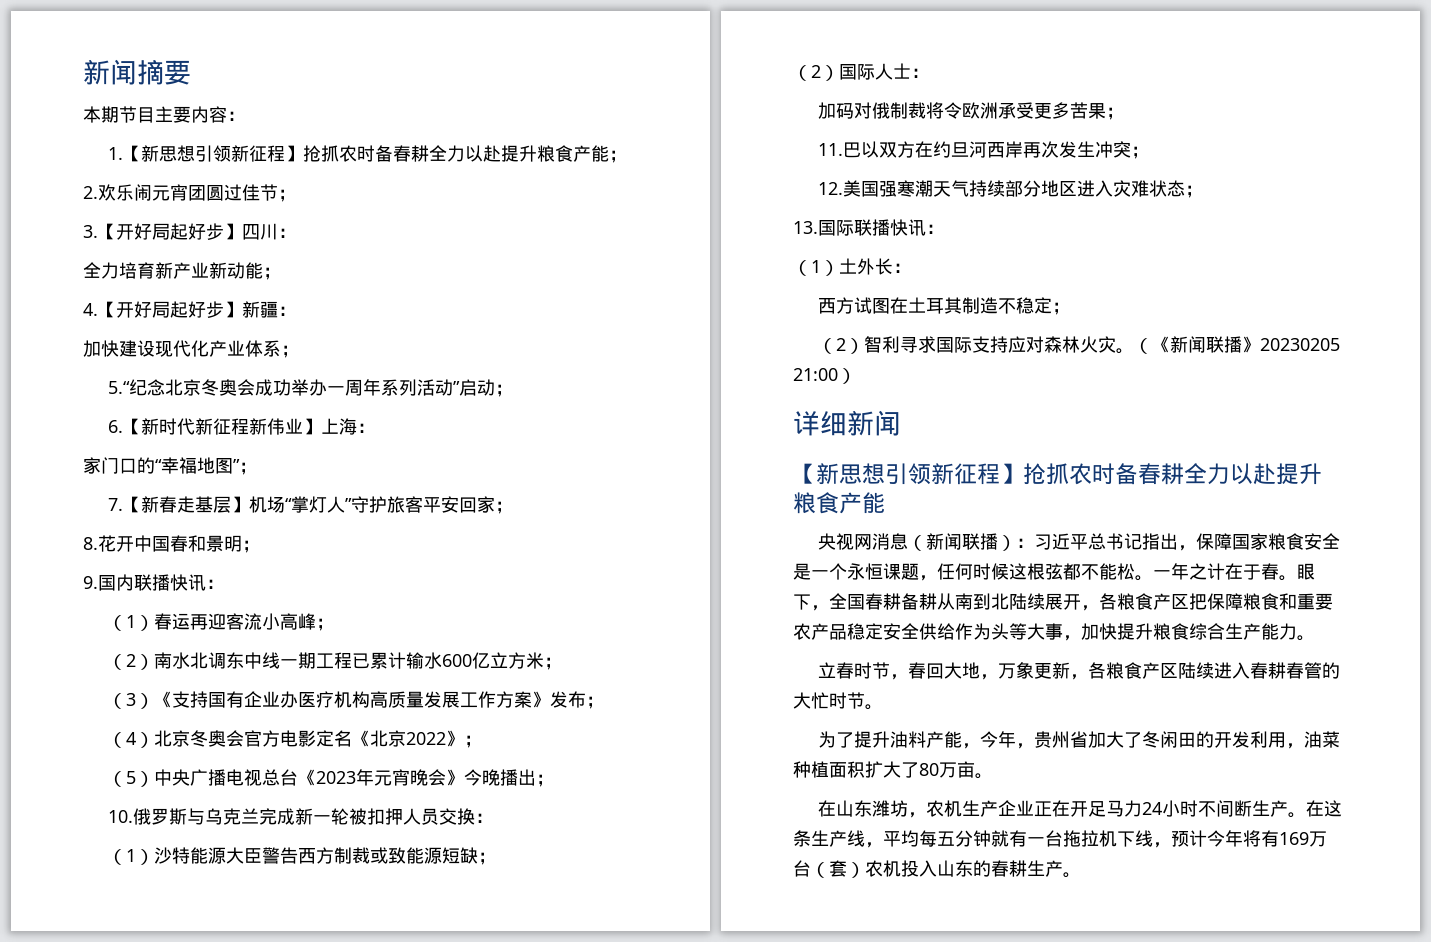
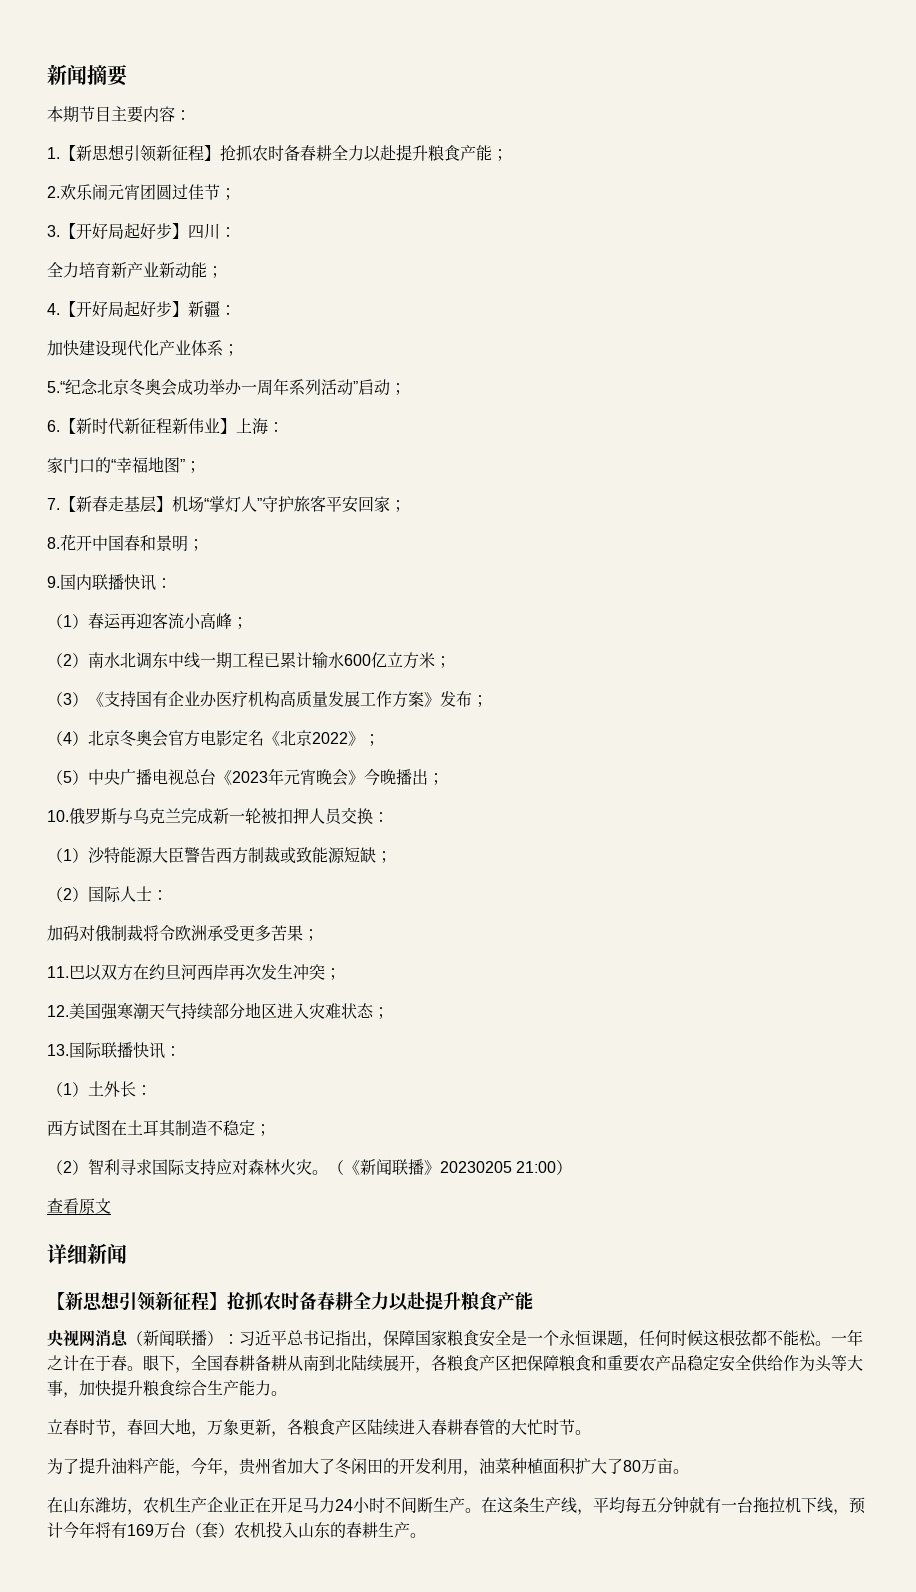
+ 查看原文

